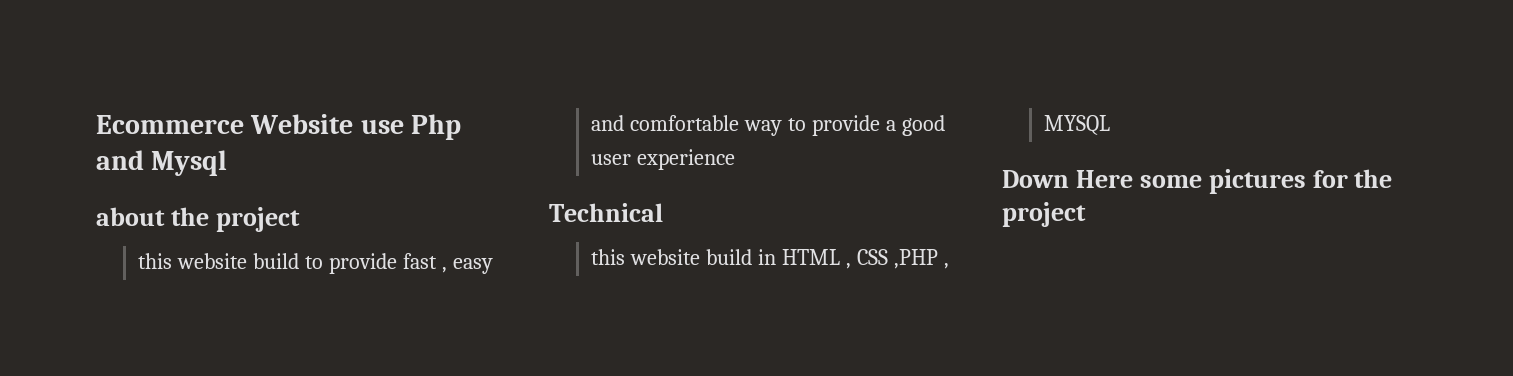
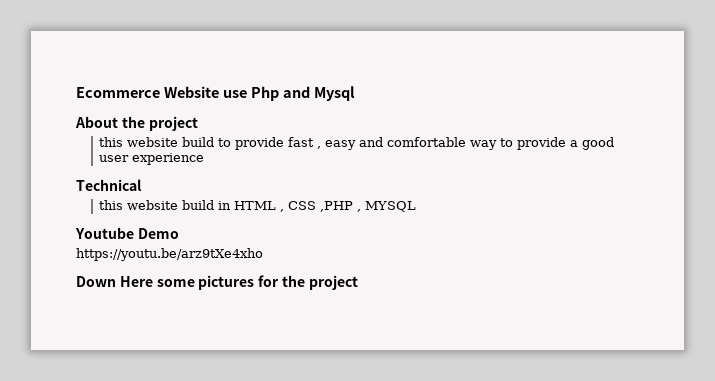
- about the project
+ About the project
+ Youtube Demo
+ https://youtu.be/arz9tXe4xho

